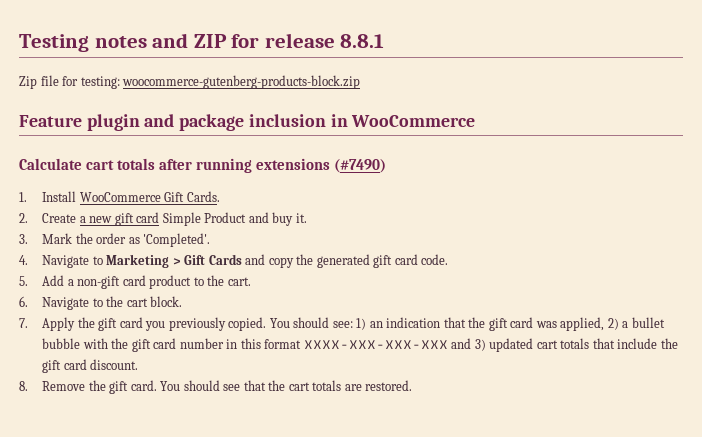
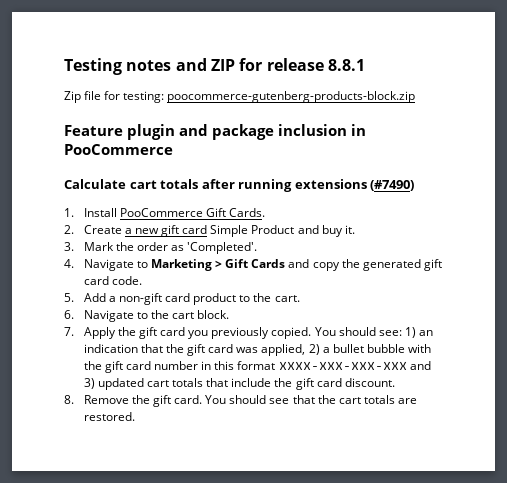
- Zip file for testing: woocommerce-gutenberg-products-block.zip
+ Zip file for testing: poocommerce-gutenberg-products-block.zip
- Feature plugin and package inclusion in WooCommerce
+ Feature plugin and package inclusion in PooCommerce
- 1. Install WooCommerce Gift Cards.
+ 1. Install PooCommerce Gift Cards.

